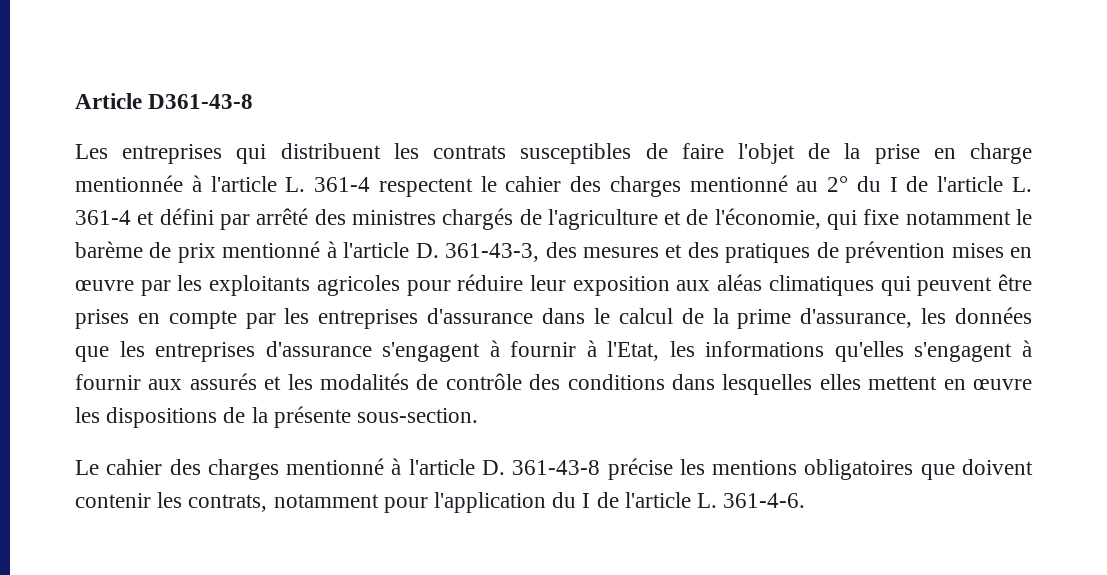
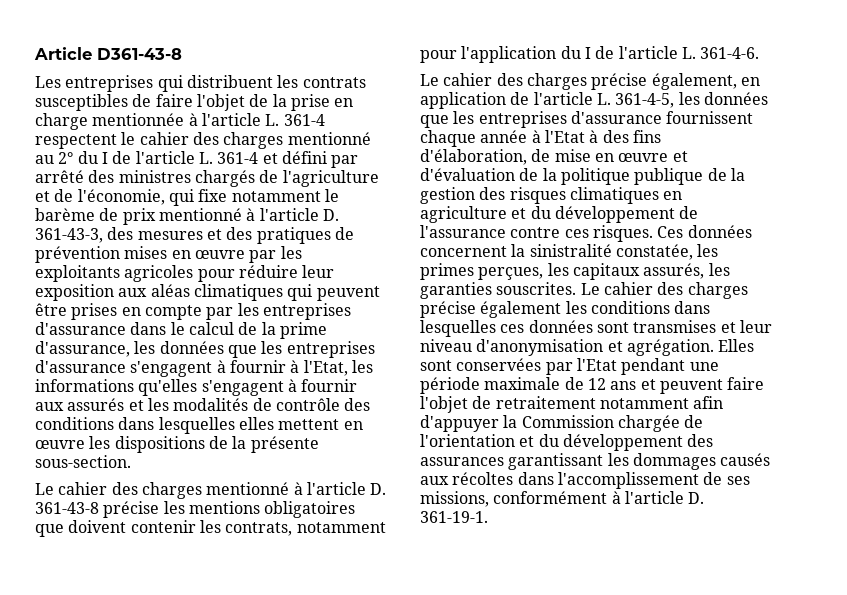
+ Le cahier des charges précise également, en application de l'article L. 361-4-5, les données que les entreprises d'assurance fournissent chaque année à l'Etat à des fins d'élaboration, de mise en œuvre et d'évaluation de la politique publique de la gestion des risques climatiques en agriculture et du développement de l'assurance contre ces risques. Ces données concernent la sinistralité constatée, les primes perçues, les capitaux assurés, les garanties souscrites. Le cahier des charges précise également les conditions dans lesquelles ces données sont transmises et leur niveau d'anonymisation et agrégation. Elles sont conservées par l'Etat pendant une période maximale de 12 ans et peuvent faire l'objet de retraitement notamment afin d'appuyer la Commission chargée de l'orientation et du développement des assurances garantissant les dommages causés aux récoltes dans l'accomplissement de ses missions, conformément à l'article D. 361-19-1.

